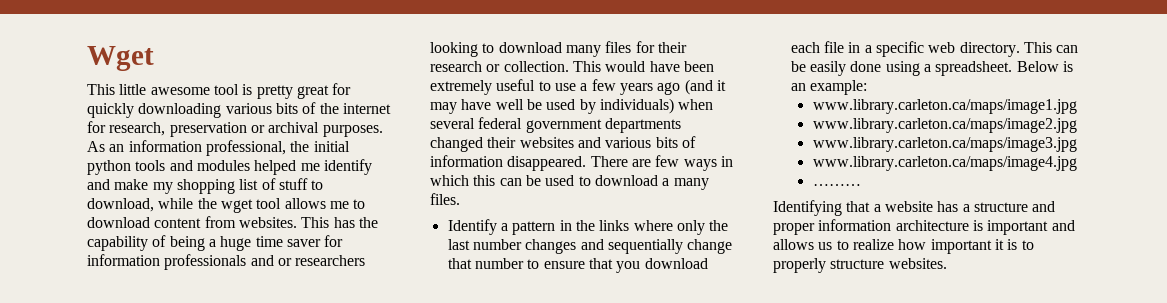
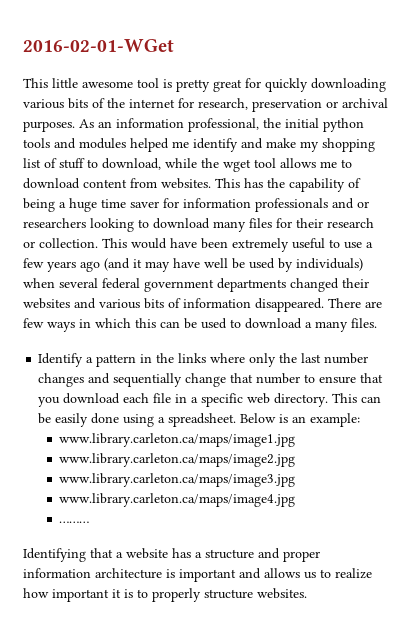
- Wget
+ 2016-02-01-WGet

